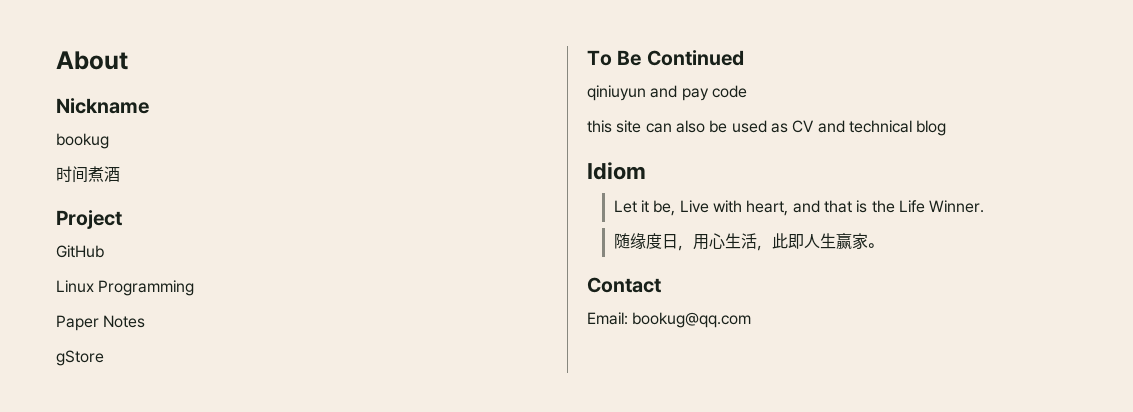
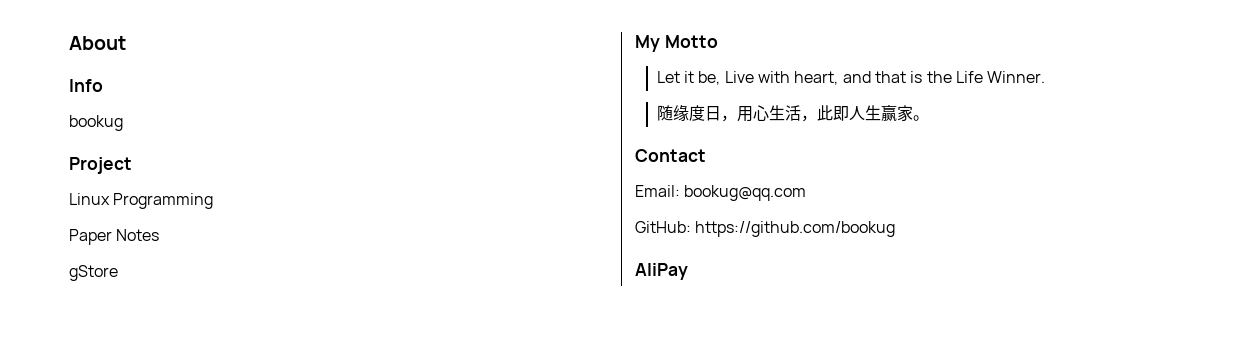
- Nickname
+ Info
- 时间煮酒
- GitHub
- To Be Continued
- qiniuyun and pay code
- this site can also be used as CV and technical blog
- Idiom
+ My Motto
+ GitHub: https://github.com/bookug
+ AliPay

